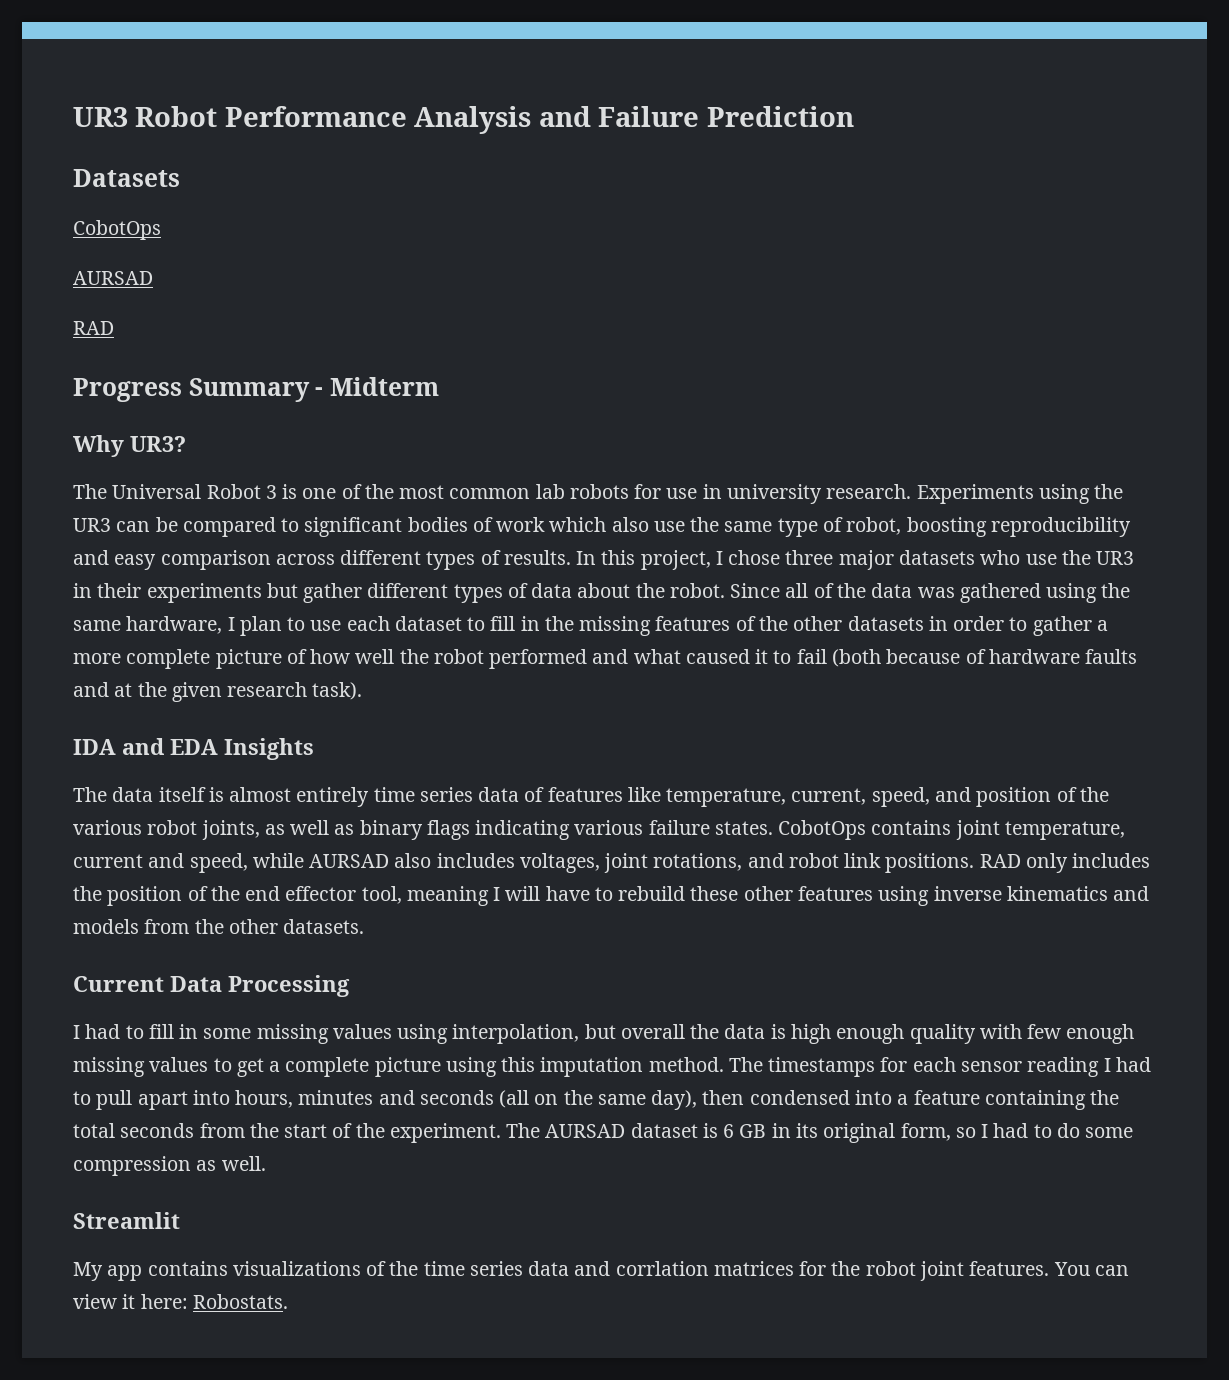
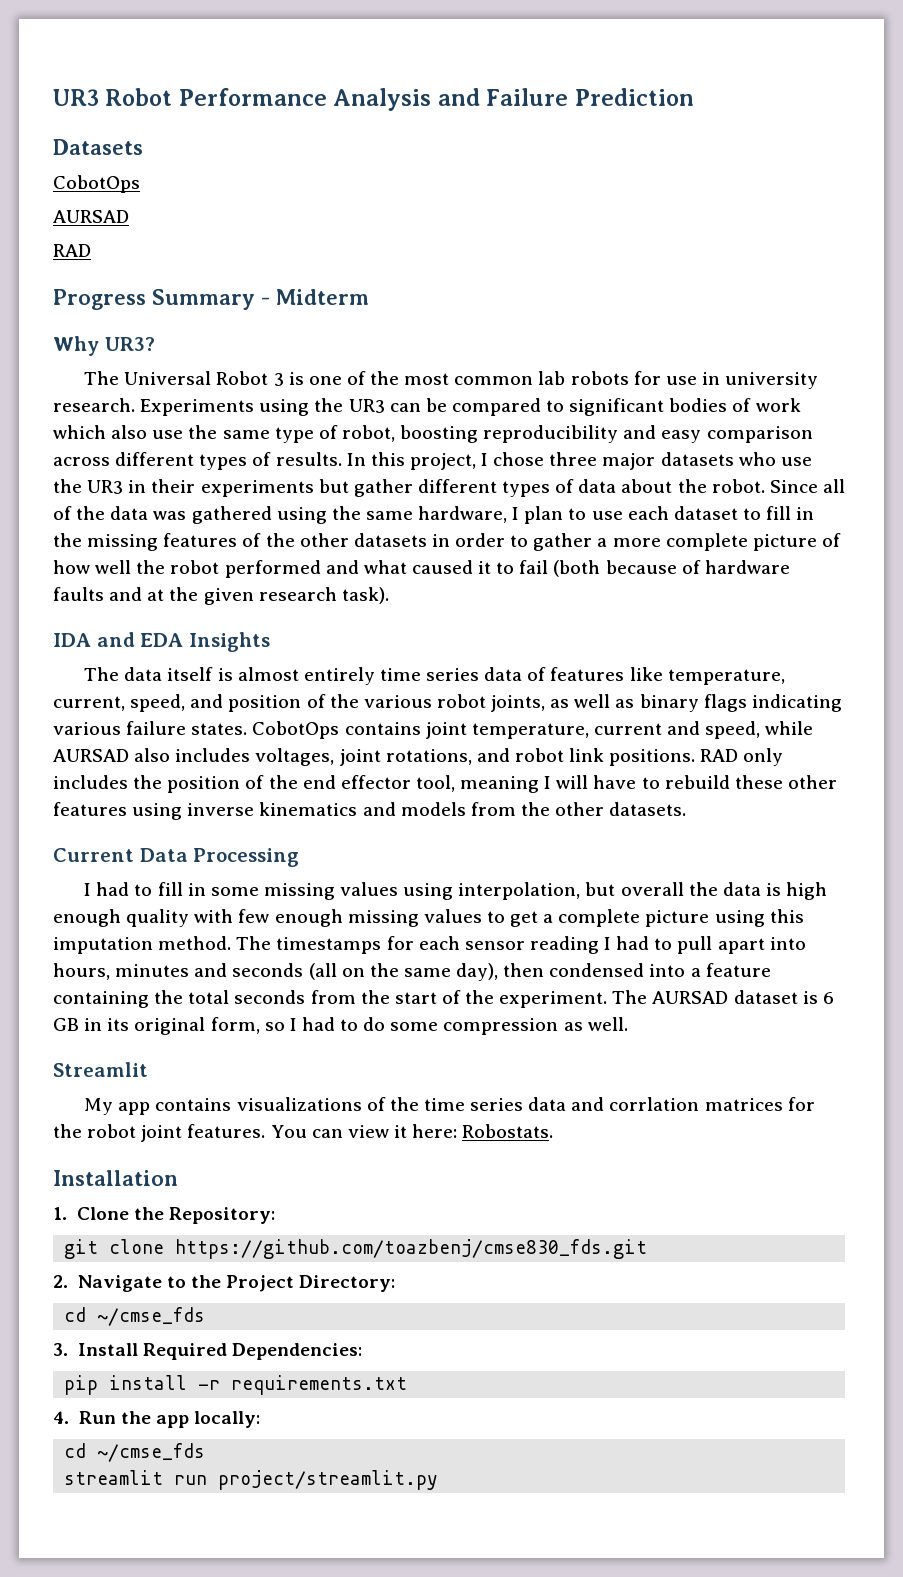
+ Installation
+ 1. Clone the Repository:
+ git clone https://github.com/toazbenj/cmse830_fds.git
+ 2. Navigate to the Project Directory:
+ cd ~/cmse_fds
+ 3. Install Required Dependencies:
+ pip install -r requirements.txt
+ 4. Run the app locally:
+ cd ~/cmse_fds
+ streamlit run project/streamlit.py

